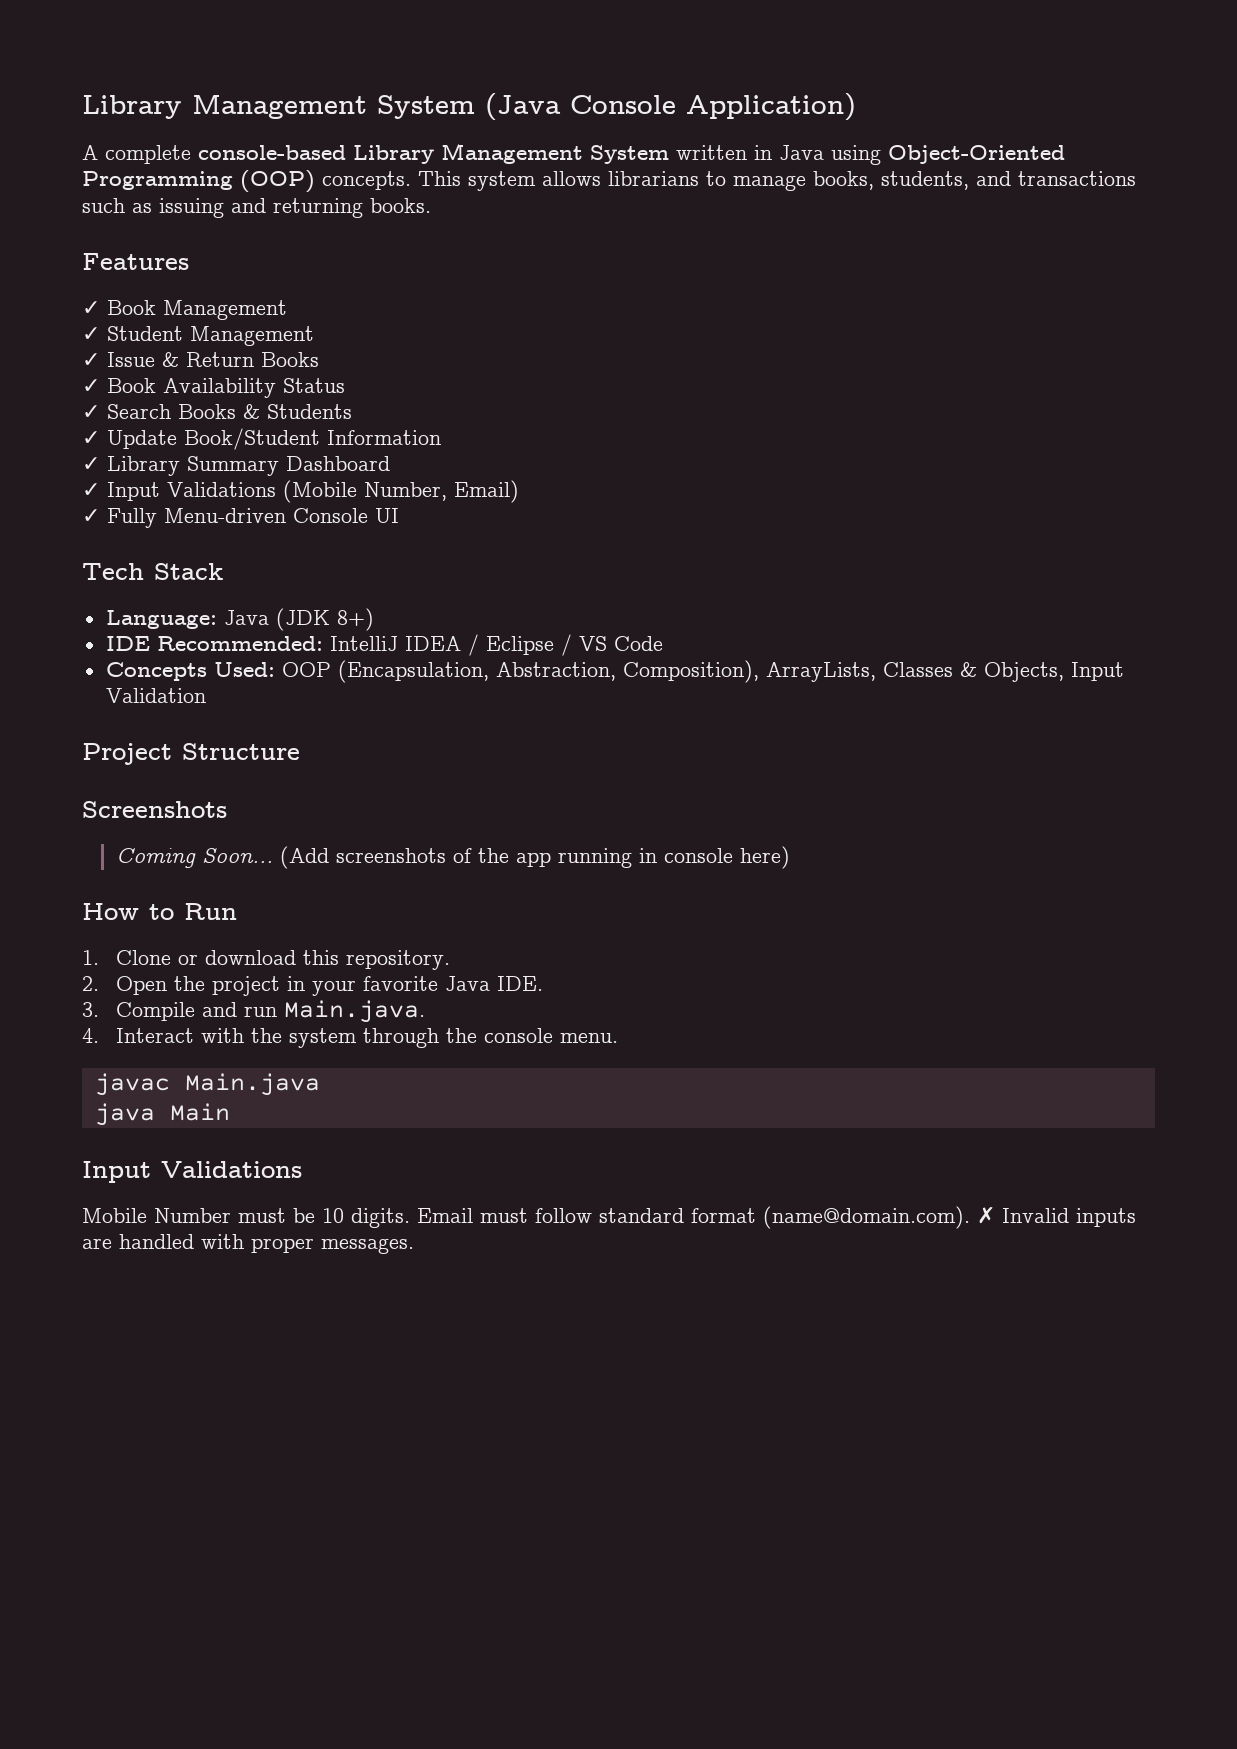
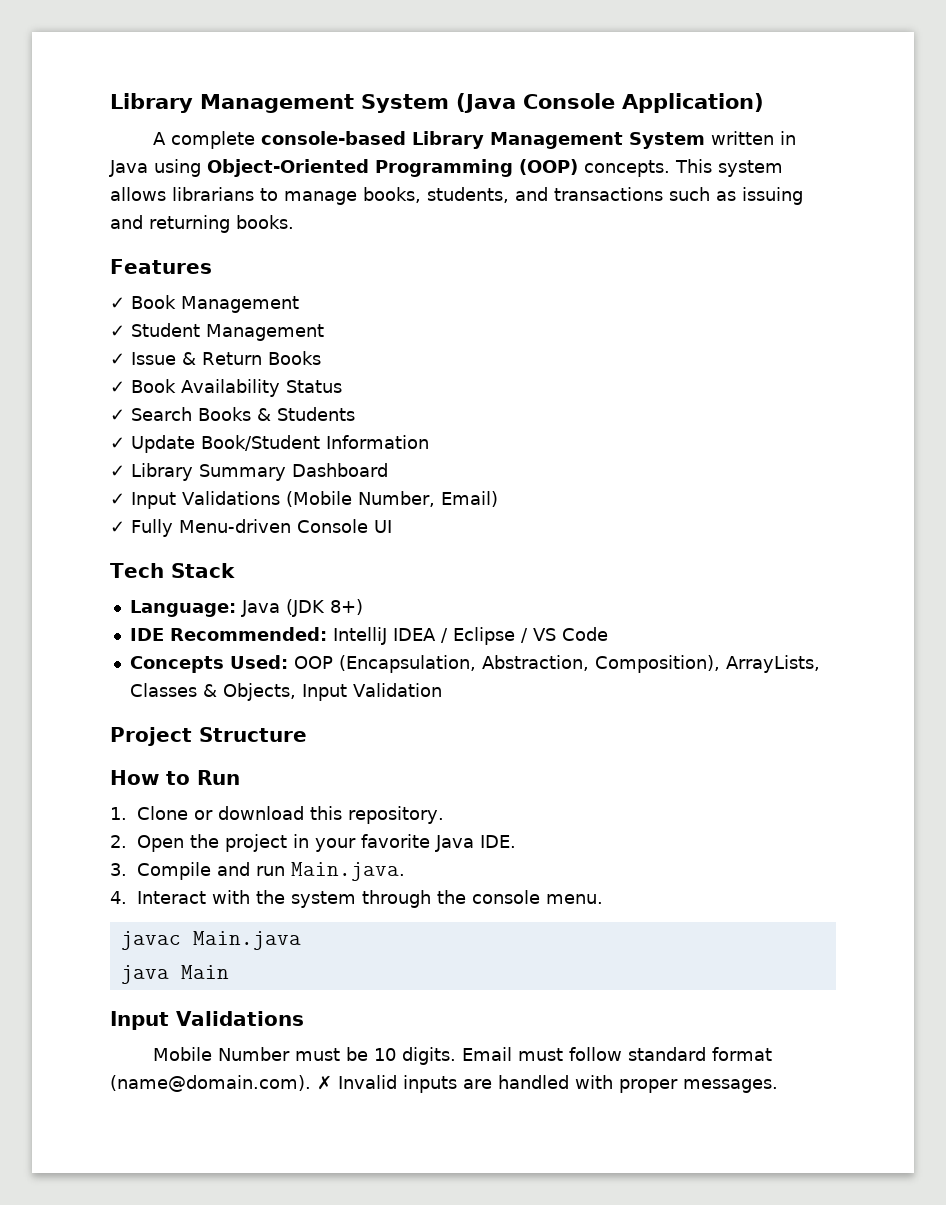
- Screenshots
- Coming Soon... (Add screenshots of the app running in console here)

